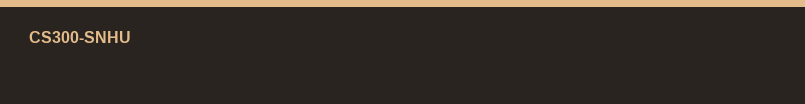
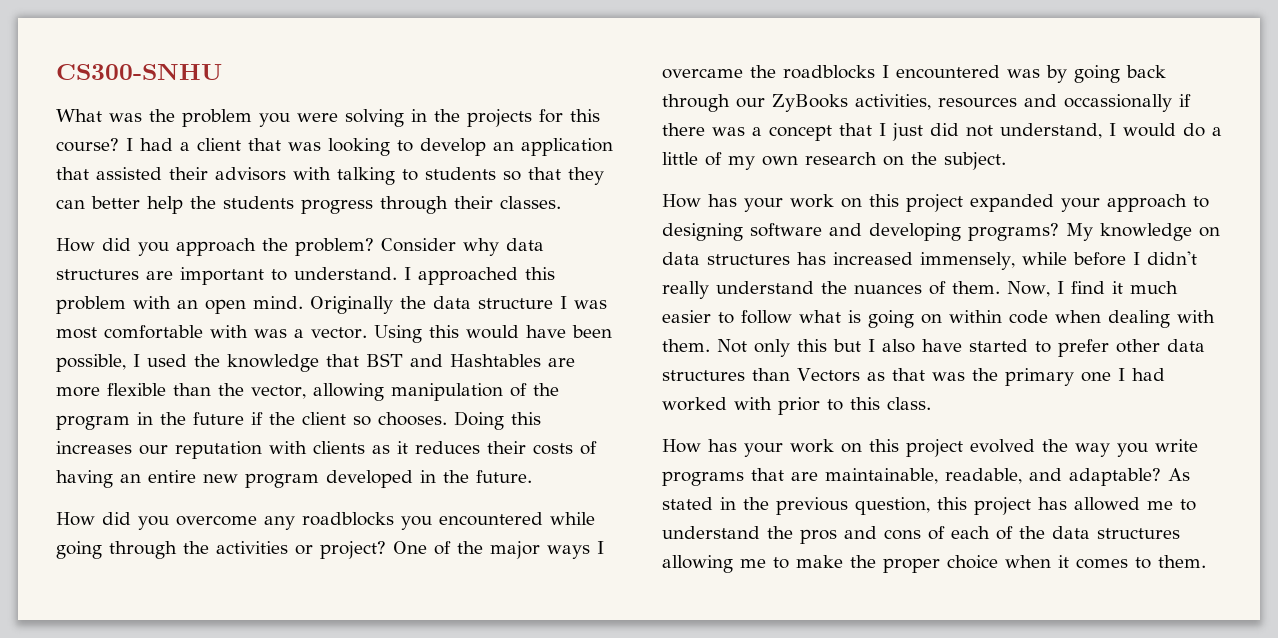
+ What was the problem you were solving in the projects for this course? I had a client that was looking to develop an application that assisted their advisors with talking to students so that they can better help the students progress through their classes.
+ How did you approach the problem? Consider why data structures are important to understand. I approached this problem with an open mind. Originally the data structure I was most comfortable with was a vector. Using this would have been possible, I used the knowledge that BST and Hashtables are more flexible than the vector, allowing manipulation of the program in the future if the client so chooses. Doing this increases our reputation with clients as it reduces their costs of having an entire new program developed in the future.
+ How did you overcome any roadblocks you encountered while going through the activities or project? One of the major ways I overcame the roadblocks I encountered was by going back through our ZyBooks activities, resources and occassionally if there was a concept that I just did not understand, I would do a little of my own research on the subject.
+ How has your work on this project expanded your approach to designing software and developing programs? My knowledge on data structures has increased immensely, while before I didn't really understand the nuances of them. Now, I find it much easier to follow what is going on within code when dealing with them. Not only this but I also have started to prefer other data structures than Vectors as that was the primary one I had worked with prior to this class.
+ How has your work on this project evolved the way you write programs that are maintainable, readable, and adaptable? As stated in the previous question, this project has allowed me to understand the pros and cons of each of the data structures allowing me to make the proper choice when it comes to them.

